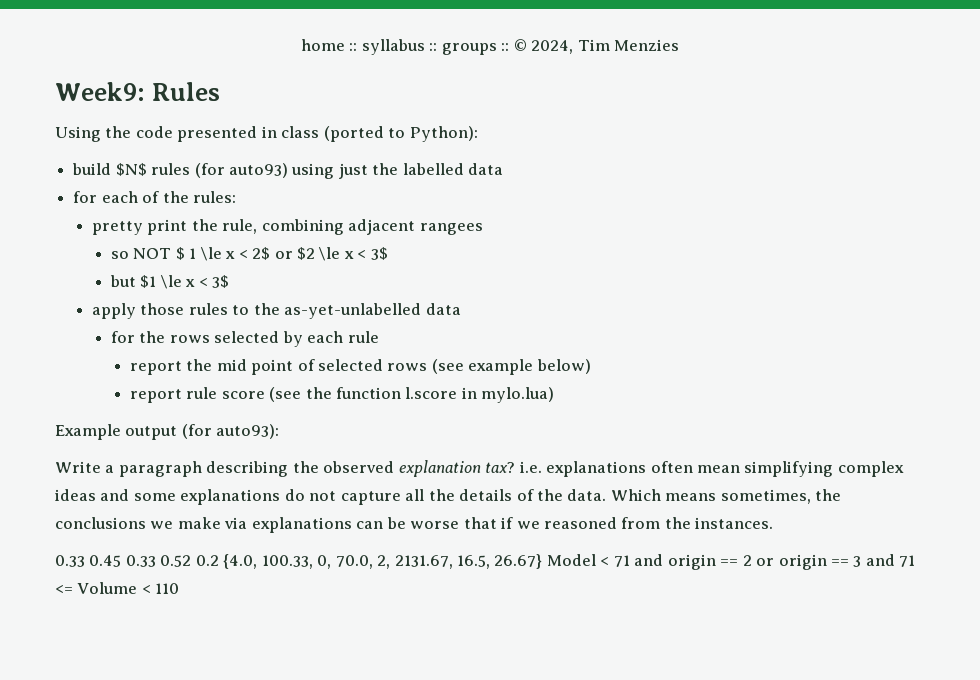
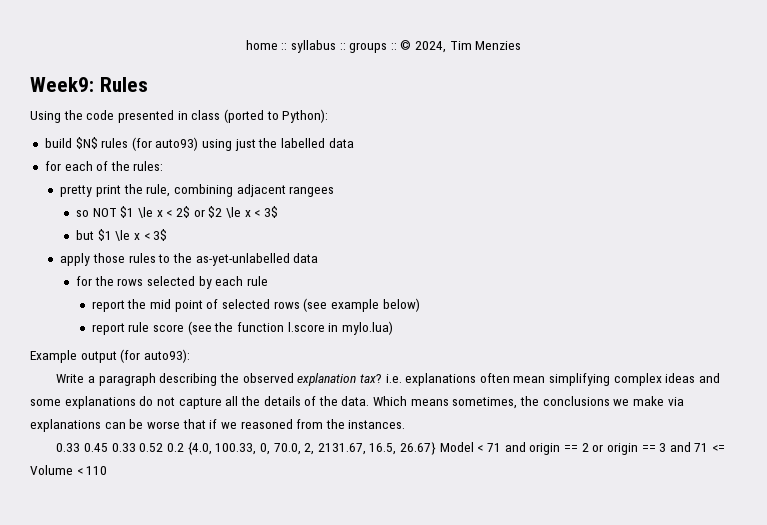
- so NOT $ 1 \le x < 2$ or $2 \le x < 3$
+ so NOT $1 \le x < 2$ or $2 \le x < 3$

